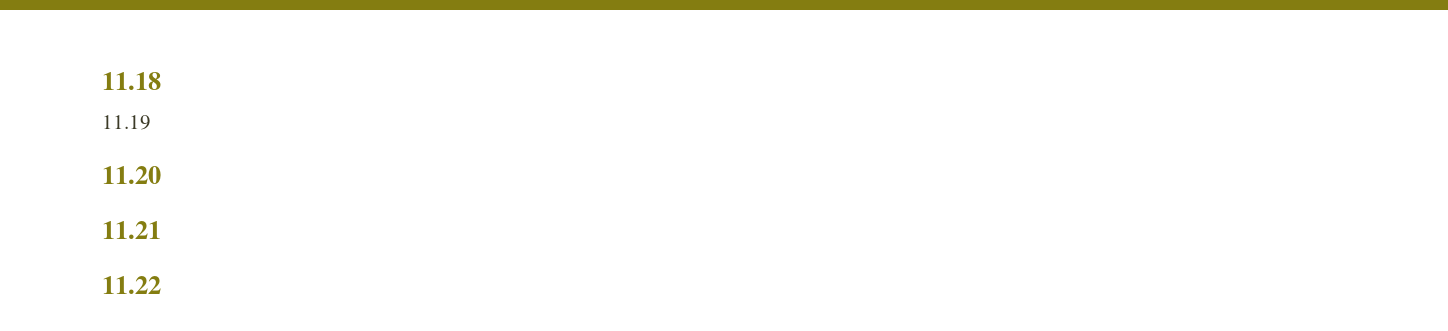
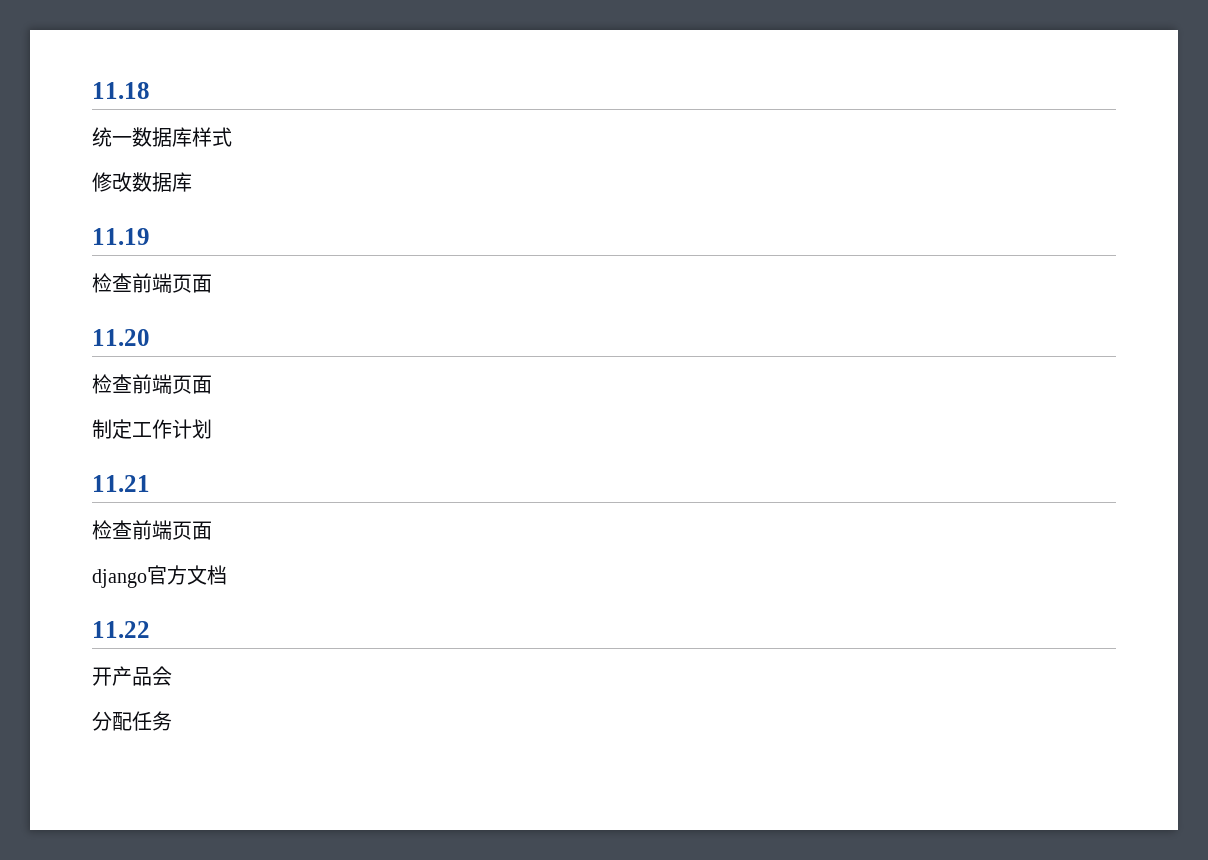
+ 统一数据库样式
+ 修改数据库
  11.19
+ 检查前端页面
  11.20
+ 检查前端页面
+ 制定工作计划
  11.21
+ 检查前端页面
+ django官方文档
  11.22
+ 开产品会
+ 分配任务

